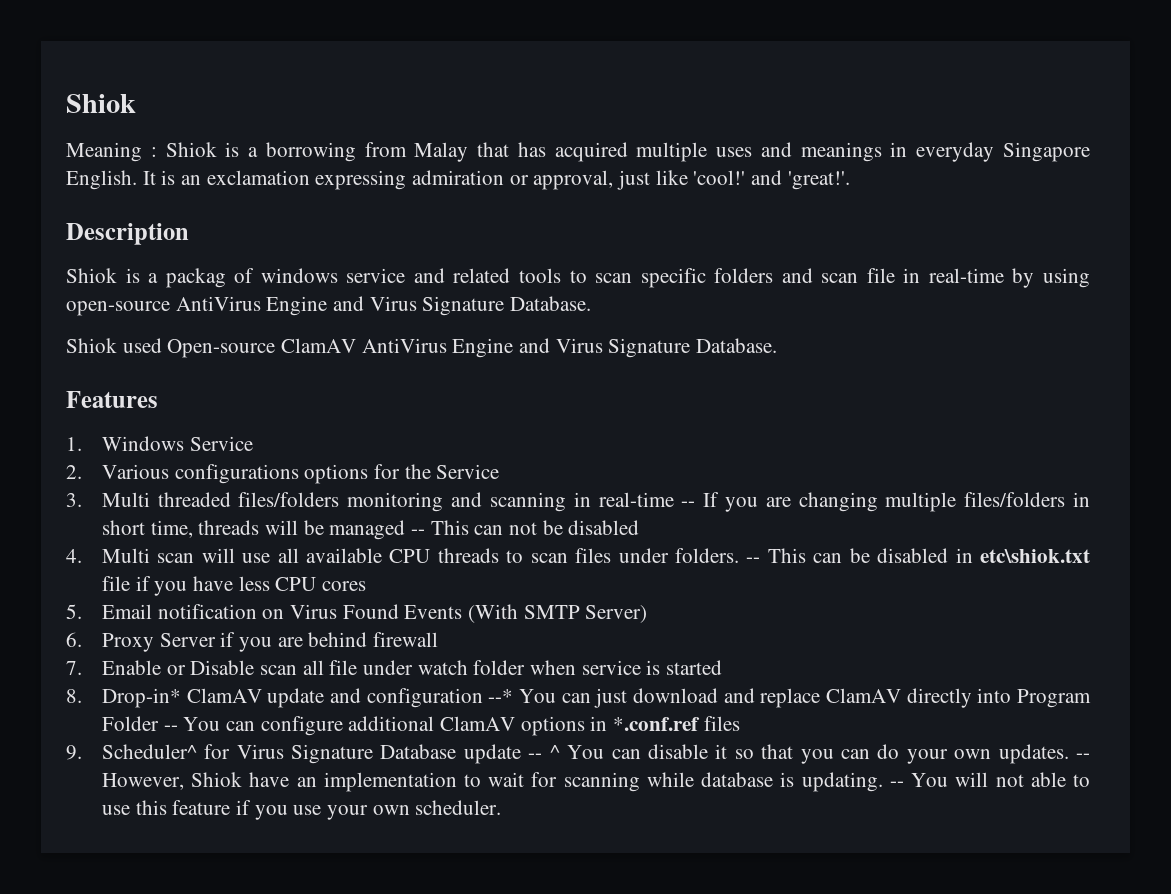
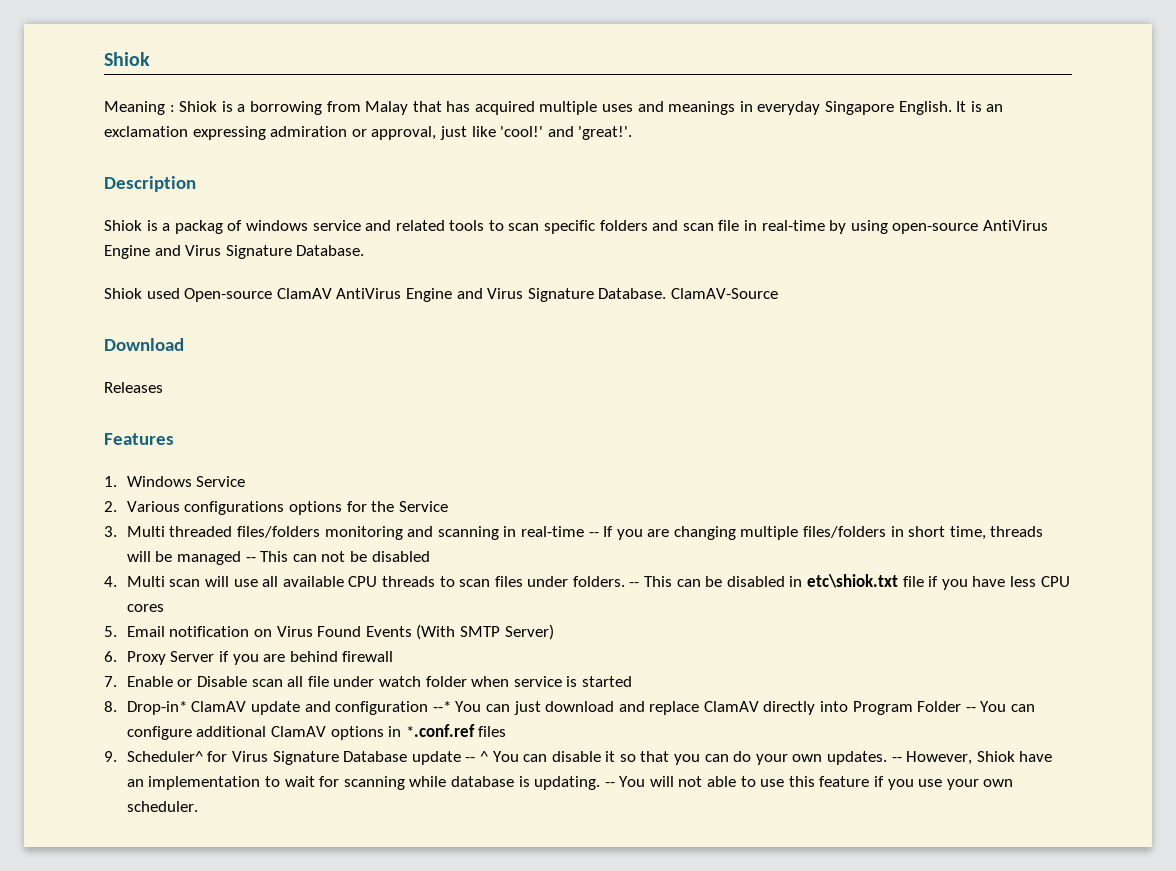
+ ClamAV-Source
+ Download
+ Releases

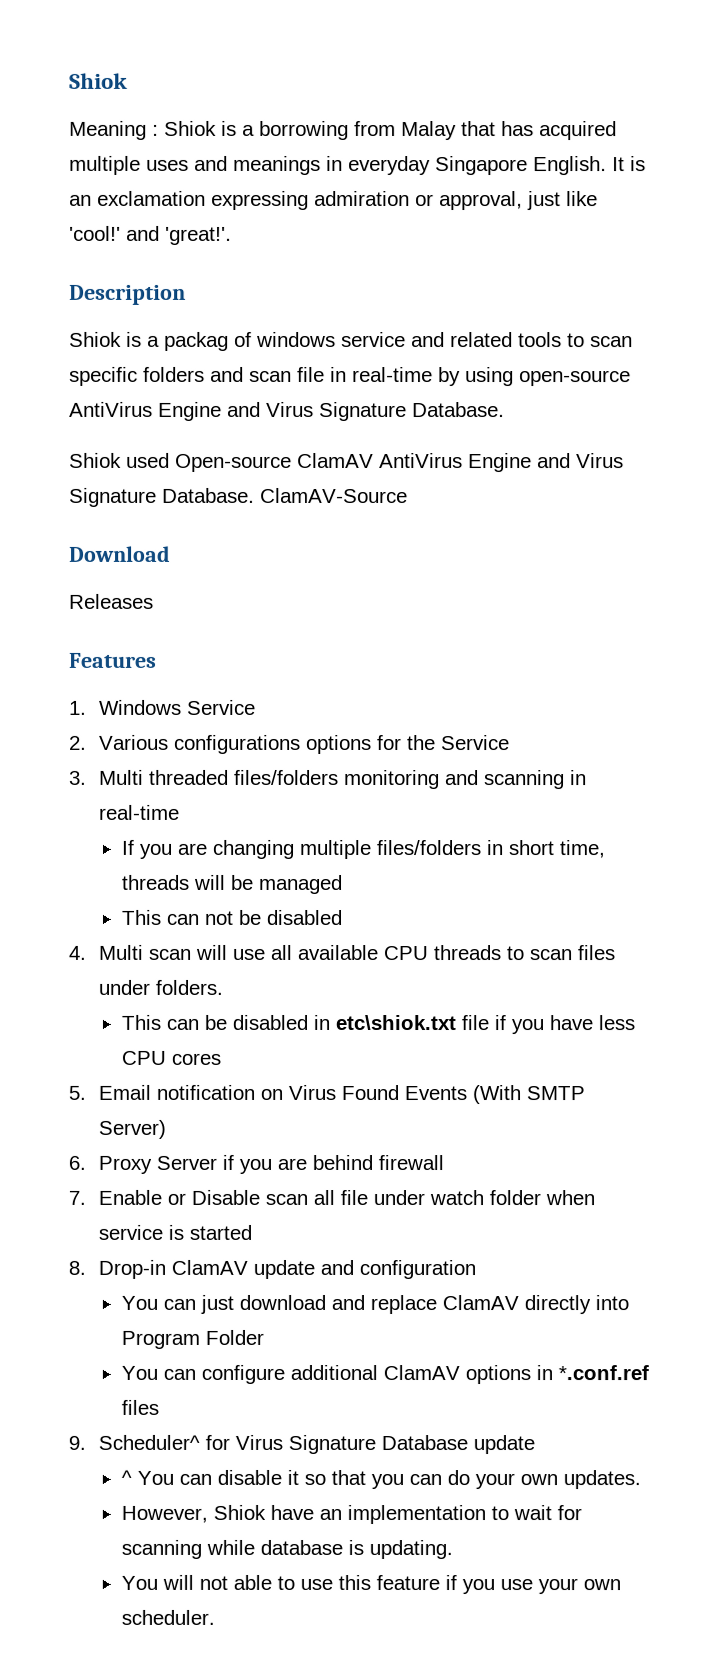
- 3. Multi threaded files/folders monitoring and scanning in real-time -- If you are changing multiple files/folders in short time, threads will be managed -- This can not be disabled
+ 3. Multi threaded files/folders monitoring and scanning in real-time
+ If you are changing multiple files/folders in short time, threads will be managed
+ This can not be disabled
- 4. Multi scan will use all available CPU threads to scan files under folders. -- This can be disabled in etc\shiok.txt file if you have less CPU cores
+ 4. Multi scan will use all available CPU threads to scan files under folders.
+ This can be disabled in etc\shiok.txt file if you have less CPU cores
- 8. Drop-in* ClamAV update and configuration --* You can just download and replace ClamAV directly into Program Folder -- You can configure additional ClamAV options in *.conf.ref files
+ 8. Drop-in ClamAV update and configuration
+ You can just download and replace ClamAV directly into Program Folder
+ You can configure additional ClamAV options in *.conf.ref files
- 9. Scheduler^ for Virus Signature Database update -- ^ You can disable it so that you can do your own updates. -- However, Shiok have an implementation to wait for scanning while database is updating. -- You will not able to use this feature if you use your own scheduler.
+ 9. Scheduler^ for Virus Signature Database update
+ ^ You can disable it so that you can do your own updates.
+ However, Shiok have an implementation to wait for scanning while database is updating.
+ You will not able to use this feature if you use your own scheduler.

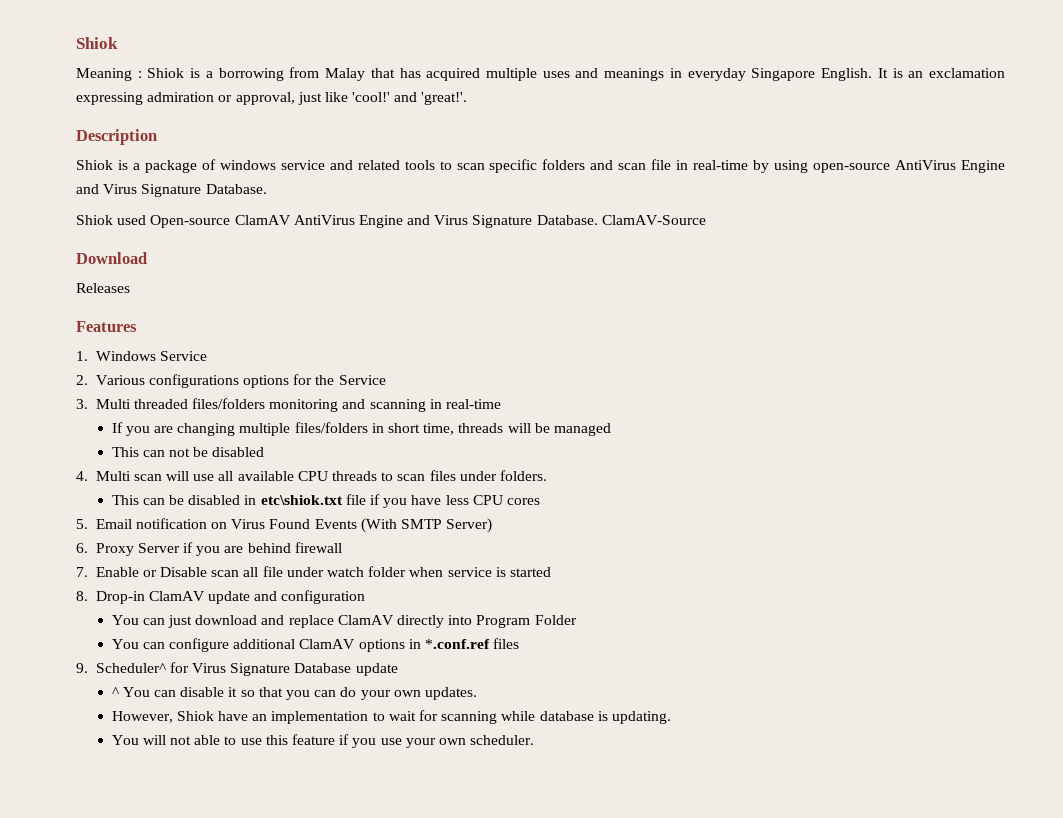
- Shiok is a packag of windows service and related tools to scan specific folders and scan file in real-time by using open-source AntiVirus Engine and Virus Signature Database.
+ Shiok is a package of windows service and related tools to scan specific folders and scan file in real-time by using open-source AntiVirus Engine and Virus Signature Database.

